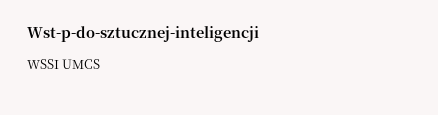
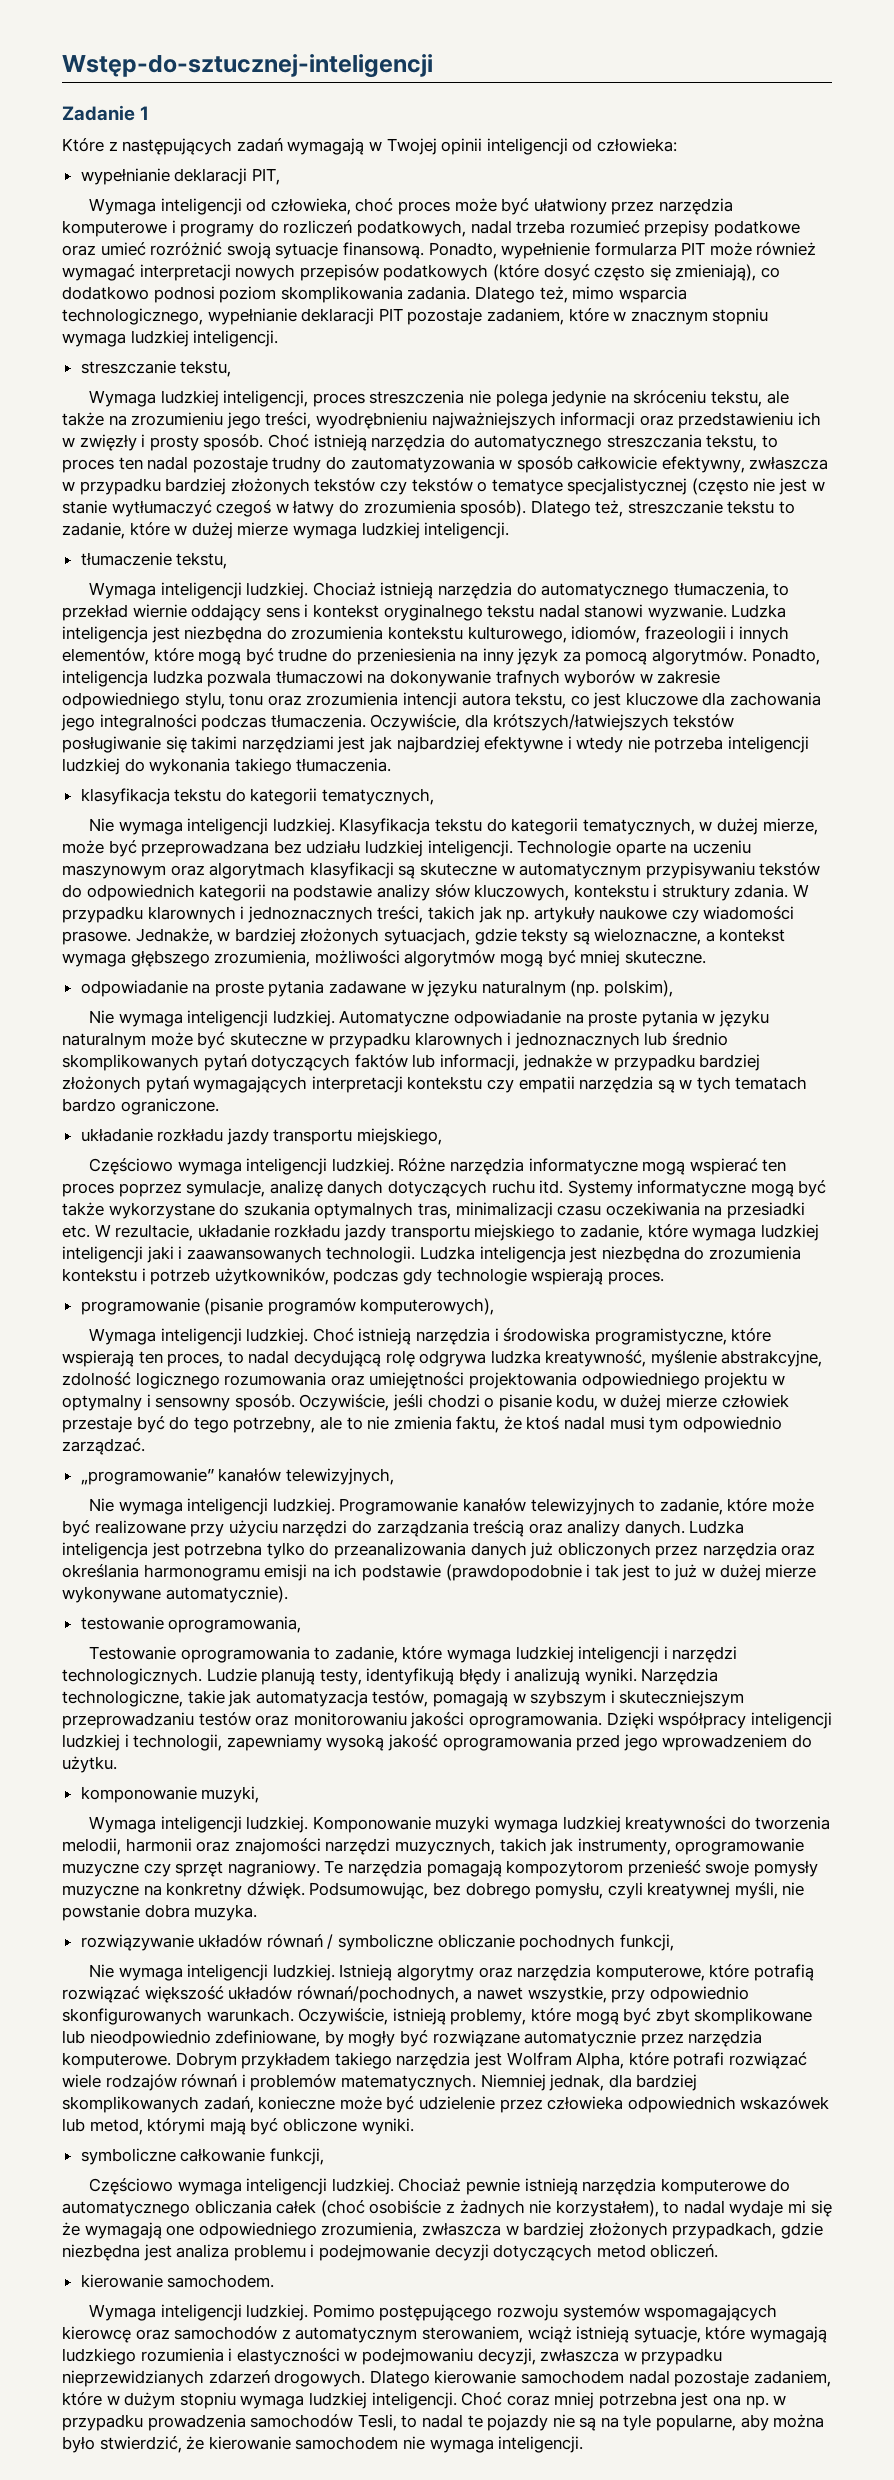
- Wst-p-do-sztucznej-inteligencji
- WSSI UMCS
+ Wstęp-do-sztucznej-inteligencji
+ Zadanie 1
+ Które z następujących zadań wymagają w Twojej opinii inteligencji od człowieka:
+ wypełnianie deklaracji PIT,
+ Wymaga inteligencji od człowieka, choć proces może być ułatwiony przez narzędzia komputerowe i programy do rozliczeń podatkowych, nadal trzeba rozumieć przepisy podatkowe oraz umieć rozróżnić swoją sytuacje finansową. Ponadto, wypełnienie formularza PIT może również wymagać interpretacji nowych przepisów podatkowych (które dosyć często się zmieniają), co dodatkowo podnosi poziom skomplikowania zadania. Dlatego też, mimo wsparcia technologicznego, wypełnianie deklaracji PIT pozostaje zadaniem, które w znacznym stopniu wymaga ludzkiej inteligencji.
+ streszczanie tekstu,
+ Wymaga ludzkiej inteligencji, proces streszczenia nie polega jedynie na skróceniu tekstu, ale także na zrozumieniu jego treści, wyodrębnieniu najważniejszych informacji oraz przedstawieniu ich w zwięzły i prosty sposób. Choć istnieją narzędzia do automatycznego streszczania tekstu, to proces ten nadal pozostaje trudny do zautomatyzowania w sposób całkowicie efektywny, zwłaszcza w przypadku bardziej złożonych tekstów czy tekstów o tematyce specjalistycznej (często nie jest w stanie wytłumaczyć czegoś w łatwy do zrozumienia sposób). Dlatego też, streszczanie tekstu to zadanie, które w dużej mierze wymaga ludzkiej inteligencji.
+ tłumaczenie tekstu,
+ Wymaga inteligencji ludzkiej. Chociaż istnieją narzędzia do automatycznego tłumaczenia, to przekład wiernie oddający sens i kontekst oryginalnego tekstu nadal stanowi wyzwanie. Ludzka inteligencja jest niezbędna do zrozumienia kontekstu kulturowego, idiomów, frazeologii i innych elementów, które mogą być trudne do przeniesienia na inny język za pomocą algorytmów. Ponadto, inteligencja ludzka pozwala tłumaczowi na dokonywanie trafnych wyborów w zakresie odpowiedniego stylu, tonu oraz zrozumienia intencji autora tekstu, co jest kluczowe dla zachowania jego integralności podczas tłumaczenia. Oczywiście, dla krótszych/łatwiejszych tekstów posługiwanie się takimi narzędziami jest jak najbardziej efektywne i wtedy nie potrzeba inteligencji ludzkiej do wykonania takiego tłumaczenia.
+ klasyfikacja tekstu do kategorii tematycznych,
+ Nie wymaga inteligencji ludzkiej. Klasyfikacja tekstu do kategorii tematycznych, w dużej mierze, może być przeprowadzana bez udziału ludzkiej inteligencji. Technologie oparte na uczeniu maszynowym oraz algorytmach klasyfikacji są skuteczne w automatycznym przypisywaniu tekstów do odpowiednich kategorii na podstawie analizy słów kluczowych, kontekstu i struktury zdania. W przypadku klarownych i jednoznacznych treści, takich jak np. artykuły naukowe czy wiadomości prasowe. Jednakże, w bardziej złożonych sytuacjach, gdzie teksty są wieloznaczne, a kontekst wymaga głębszego zrozumienia, możliwości algorytmów mogą być mniej skuteczne.
+ odpowiadanie na proste pytania zadawane w języku naturalnym (np. polskim),
+ Nie wymaga inteligencji ludzkiej. Automatyczne odpowiadanie na proste pytania w języku naturalnym może być skuteczne w przypadku klarownych i jednoznacznych lub średnio skomplikowanych pytań dotyczących faktów lub informacji, jednakże w przypadku bardziej złożonych pytań wymagających interpretacji kontekstu czy empatii narzędzia są w tych tematach bardzo ograniczone.
+ układanie rozkładu jazdy transportu miejskiego,
+ Częściowo wymaga inteligencji ludzkiej. Różne narzędzia informatyczne mogą wspierać ten proces poprzez symulacje, analizę danych dotyczących ruchu itd. Systemy informatyczne mogą być także wykorzystane do szukania optymalnych tras, minimalizacji czasu oczekiwania na przesiadki etc. W rezultacie, układanie rozkładu jazdy transportu miejskiego to zadanie, które wymaga ludzkiej inteligencji jaki i zaawansowanych technologii. Ludzka inteligencja jest niezbędna do zrozumienia kontekstu i potrzeb użytkowników, podczas gdy technologie wspierają proces.
+ programowanie (pisanie programów komputerowych),
+ Wymaga inteligencji ludzkiej. Choć istnieją narzędzia i środowiska programistyczne, które wspierają ten proces, to nadal decydującą rolę odgrywa ludzka kreatywność, myślenie abstrakcyjne, zdolność logicznego rozumowania oraz umiejętności projektowania odpowiedniego projektu w optymalny i sensowny sposób. Oczywiście, jeśli chodzi o pisanie kodu, w dużej mierze człowiek przestaje być do tego potrzebny, ale to nie zmienia faktu, że ktoś nadal musi tym odpowiednio zarządzać.
+ „programowanie” kanałów telewizyjnych,
+ Nie wymaga inteligencji ludzkiej. Programowanie kanałów telewizyjnych to zadanie, które może być realizowane przy użyciu narzędzi do zarządzania treścią oraz analizy danych. Ludzka inteligencja jest potrzebna tylko do przeanalizowania danych już obliczonych przez narzędzia oraz określania harmonogramu emisji na ich podstawie (prawdopodobnie i tak jest to już w dużej mierze wykonywane automatycznie).
+ testowanie oprogramowania,
+ Testowanie oprogramowania to zadanie, które wymaga ludzkiej inteligencji i narzędzi technologicznych. Ludzie planują testy, identyfikują błędy i analizują wyniki. Narzędzia technologiczne, takie jak automatyzacja testów, pomagają w szybszym i skuteczniejszym przeprowadzaniu testów oraz monitorowaniu jakości oprogramowania. Dzięki współpracy inteligencji ludzkiej i technologii, zapewniamy wysoką jakość oprogramowania przed jego wprowadzeniem do użytku.
+ komponowanie muzyki,
+ Wymaga inteligencji ludzkiej. Komponowanie muzyki wymaga ludzkiej kreatywności do tworzenia melodii, harmonii oraz znajomości narzędzi muzycznych, takich jak instrumenty, oprogramowanie muzyczne czy sprzęt nagraniowy. Te narzędzia pomagają kompozytorom przenieść swoje pomysły muzyczne na konkretny dźwięk. Podsumowując, bez dobrego pomysłu, czyli kreatywnej myśli, nie powstanie dobra muzyka.
+ rozwiązywanie układów równań / symboliczne obliczanie pochodnych funkcji,
+ Nie wymaga inteligencji ludzkiej. Istnieją algorytmy oraz narzędzia komputerowe, które potrafią rozwiązać większość układów równań/pochodnych, a nawet wszystkie, przy odpowiednio skonfigurowanych warunkach. Oczywiście, istnieją problemy, które mogą być zbyt skomplikowane lub nieodpowiednio zdefiniowane, by mogły być rozwiązane automatycznie przez narzędzia komputerowe. Dobrym przykładem takiego narzędzia jest Wolfram Alpha, które potrafi rozwiązać wiele rodzajów równań i problemów matematycznych. Niemniej jednak, dla bardziej skomplikowanych zadań, konieczne może być udzielenie przez człowieka odpowiednich wskazówek lub metod, którymi mają być obliczone wyniki.
+ symboliczne całkowanie funkcji,
+ Częściowo wymaga inteligencji ludzkiej. Chociaż pewnie istnieją narzędzia komputerowe do automatycznego obliczania całek (choć osobiście z żadnych nie korzystałem), to nadal wydaje mi się że wymagają one odpowiedniego zrozumienia, zwłaszcza w bardziej złożonych przypadkach, gdzie niezbędna jest analiza problemu i podejmowanie decyzji dotyczących metod obliczeń.
+ kierowanie samochodem.
+ Wymaga inteligencji ludzkiej. Pomimo postępującego rozwoju systemów wspomagających kierowcę oraz samochodów z automatycznym sterowaniem, wciąż istnieją sytuacje, które wymagają ludzkiego rozumienia i elastyczności w podejmowaniu decyzji, zwłaszcza w przypadku nieprzewidzianych zdarzeń drogowych. Dlatego kierowanie samochodem nadal pozostaje zadaniem, które w dużym stopniu wymaga ludzkiej inteligencji. Choć coraz mniej potrzebna jest ona np. w przypadku prowadzenia samochodów Tesli, to nadal te pojazdy nie są na tyle popularne, aby można było stwierdzić, że kierowanie samochodem nie wymaga inteligencji.

